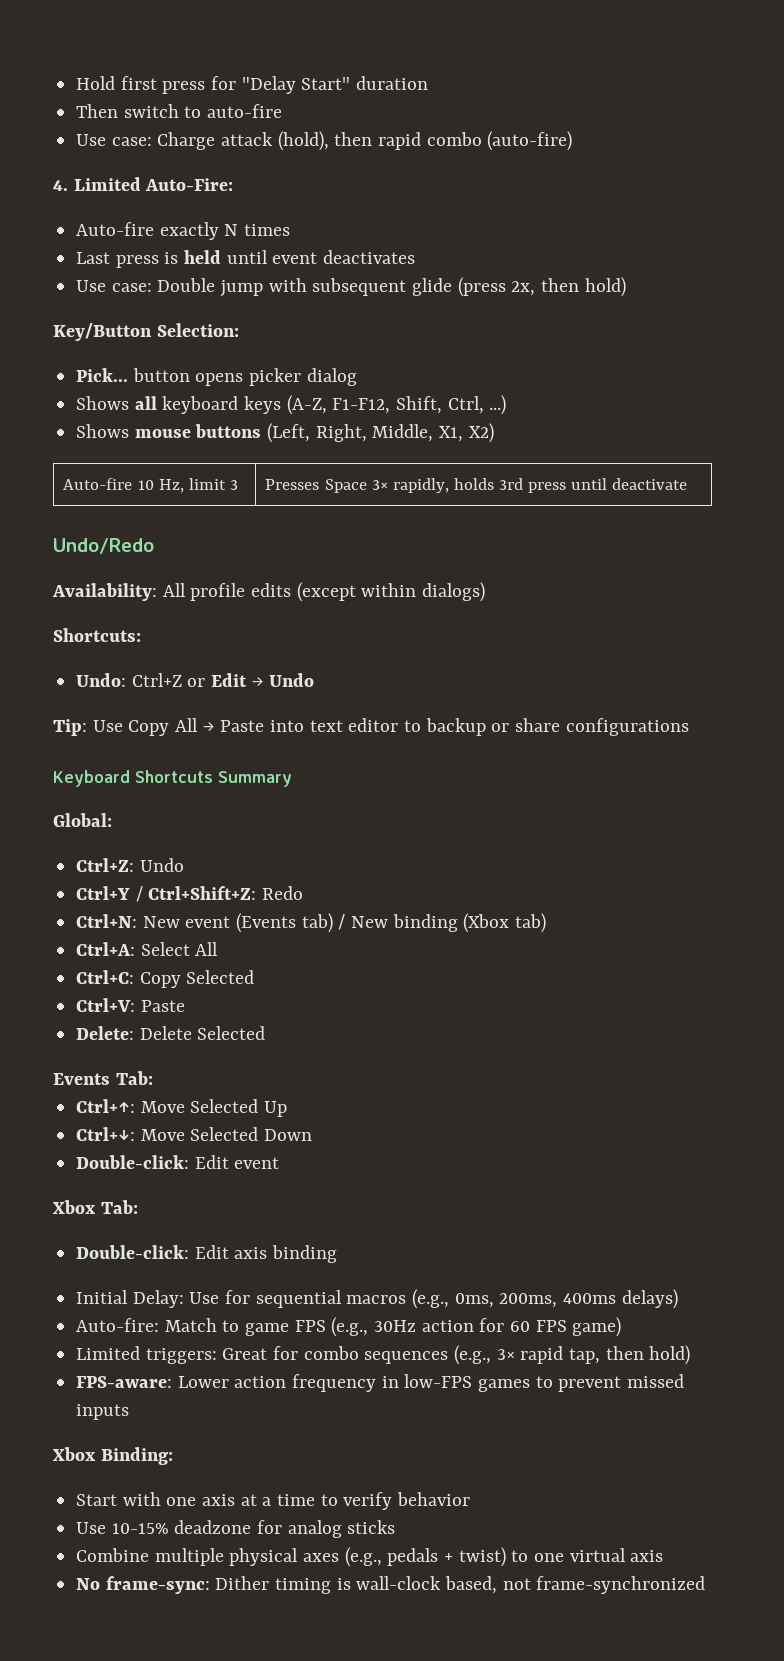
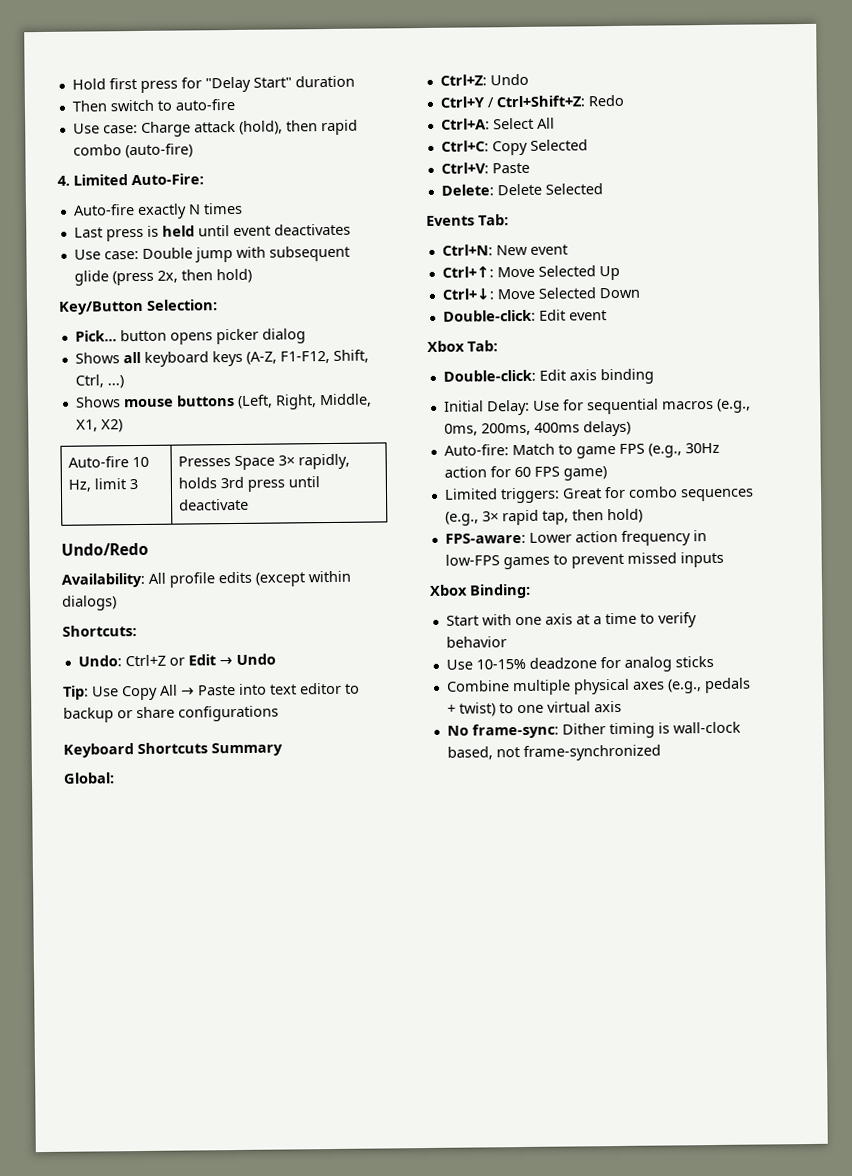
- Ctrl+N: New event (Events tab) / New binding (Xbox tab)
+ Ctrl+N: New event

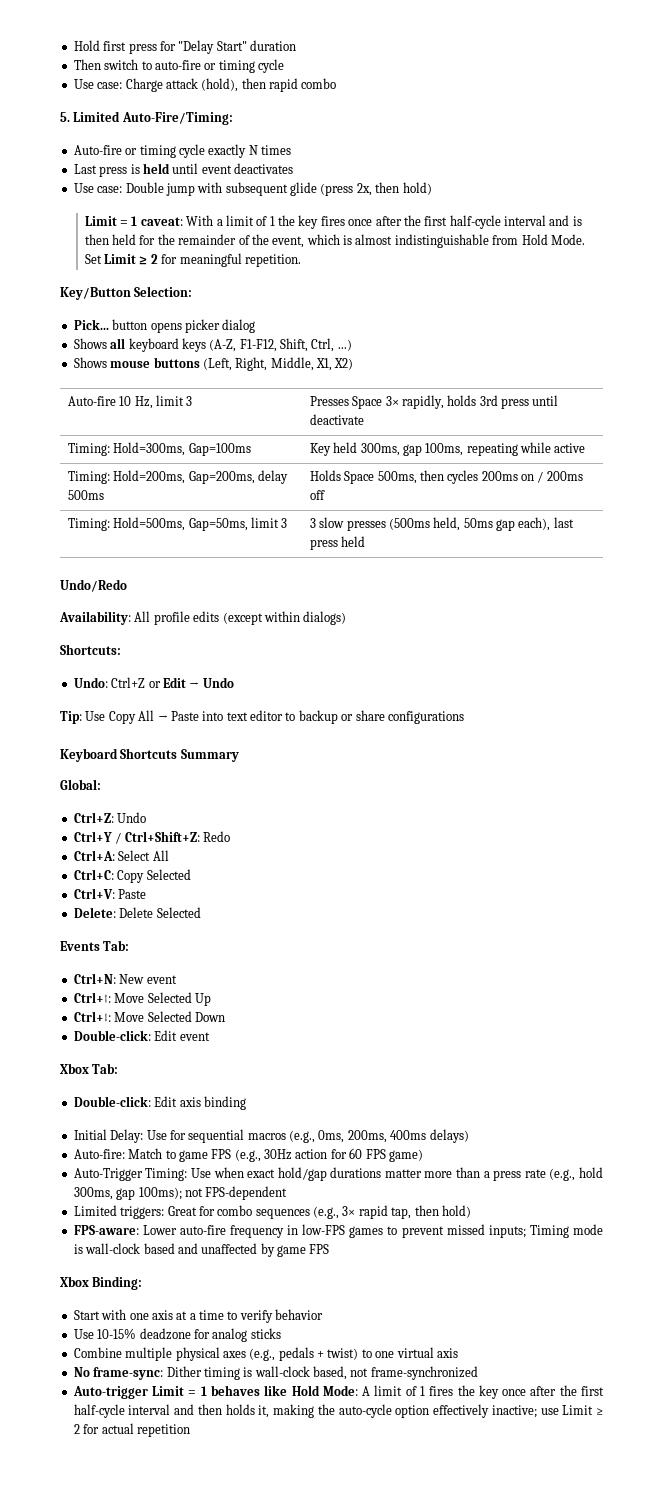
- Then switch to auto-fire
+ Then switch to auto-fire or timing cycle
- Use case: Charge attack (hold), then rapid combo (auto-fire)
- 4. Limited Auto-Fire:
- Auto-fire exactly N times
+ Use case: Charge attack (hold), then rapid combo
+ 5. Limited Auto-Fire/Timing:
+ Auto-fire or timing cycle exactly N times
+ Limit = 1 caveat: With a limit of 1 the key fires once after the first half-cycle interval and is then held for the remainder of the event, which is almost indistinguishable from Hold Mode. Set Limit ≥ 2 for meaningful repetition.
+ Timing: Hold=300ms, Gap=100ms | Key held 300ms, gap 100ms, repeating while active
+ Timing: Hold=200ms, Gap=200ms, delay 500ms | Holds Space 500ms, then cycles 200ms on / 200ms off
+ Timing: Hold=500ms, Gap=50ms, limit 3 | 3 slow presses (500ms held, 50ms gap each), last press held
+ Auto-Trigger Timing: Use when exact hold/gap durations matter more than a press rate (e.g., hold 300ms, gap 100ms); not FPS-dependent
- FPS-aware: Lower action frequency in low-FPS games to prevent missed inputs
+ FPS-aware: Lower auto-fire frequency in low-FPS games to prevent missed inputs; Timing mode is wall-clock based and unaffected by game FPS
+ Auto-trigger Limit = 1 behaves like Hold Mode: A limit of 1 fires the key once after the first half-cycle interval and then holds it, making the auto-cycle option effectively inactive; use Limit ≥ 2 for actual repetition

